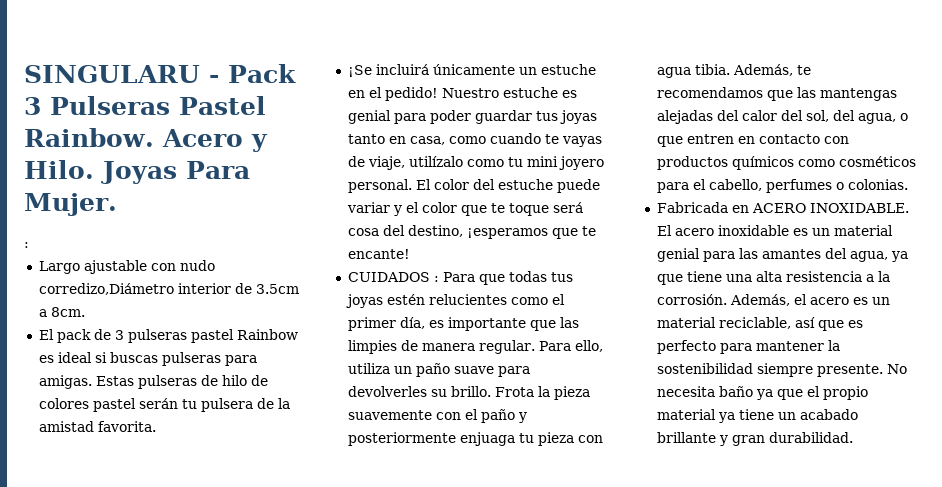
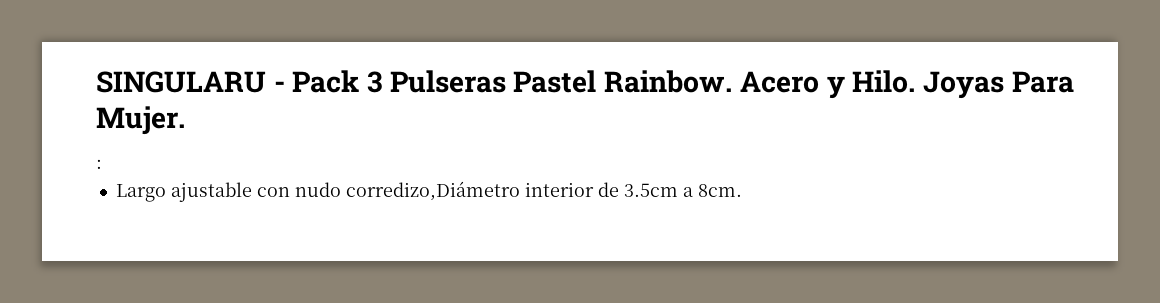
- El pack de 3 pulseras pastel Rainbow es ideal si buscas pulseras para amigas. Estas pulseras de hilo de colores pastel serán tu pulsera de la amistad favorita.
- ¡Se incluirá únicamente un estuche en el pedido! Nuestro estuche es genial para poder guardar tus joyas tanto en casa, como cuando te vayas de viaje, utilízalo como tu mini joyero personal. El color del estuche puede variar y el color que te toque será cosa del destino, ¡esperamos que te encante!
- CUIDADOS : Para que todas tus joyas estén relucientes como el primer día, es importante que las limpies de manera regular. Para ello, utiliza un paño suave para devolverles su brillo. Frota la pieza suavemente con el paño y posteriormente enjuaga tu pieza con agua tibia. Además, te recomendamos que las mantengas alejadas del calor del sol, del agua, o que entren en contacto con productos químicos como cosméticos para el cabello, perfumes o colonias.
- Fabricada en ACERO INOXIDABLE. El acero inoxidable es un material genial para las amantes del agua, ya que tiene una alta resistencia a la corrosión. Además, el acero es un material reciclable, así que es perfecto para mantener la sostenibilidad siempre presente. No necesita baño ya que el propio material ya tiene un acabado brillante y gran durabilidad.

